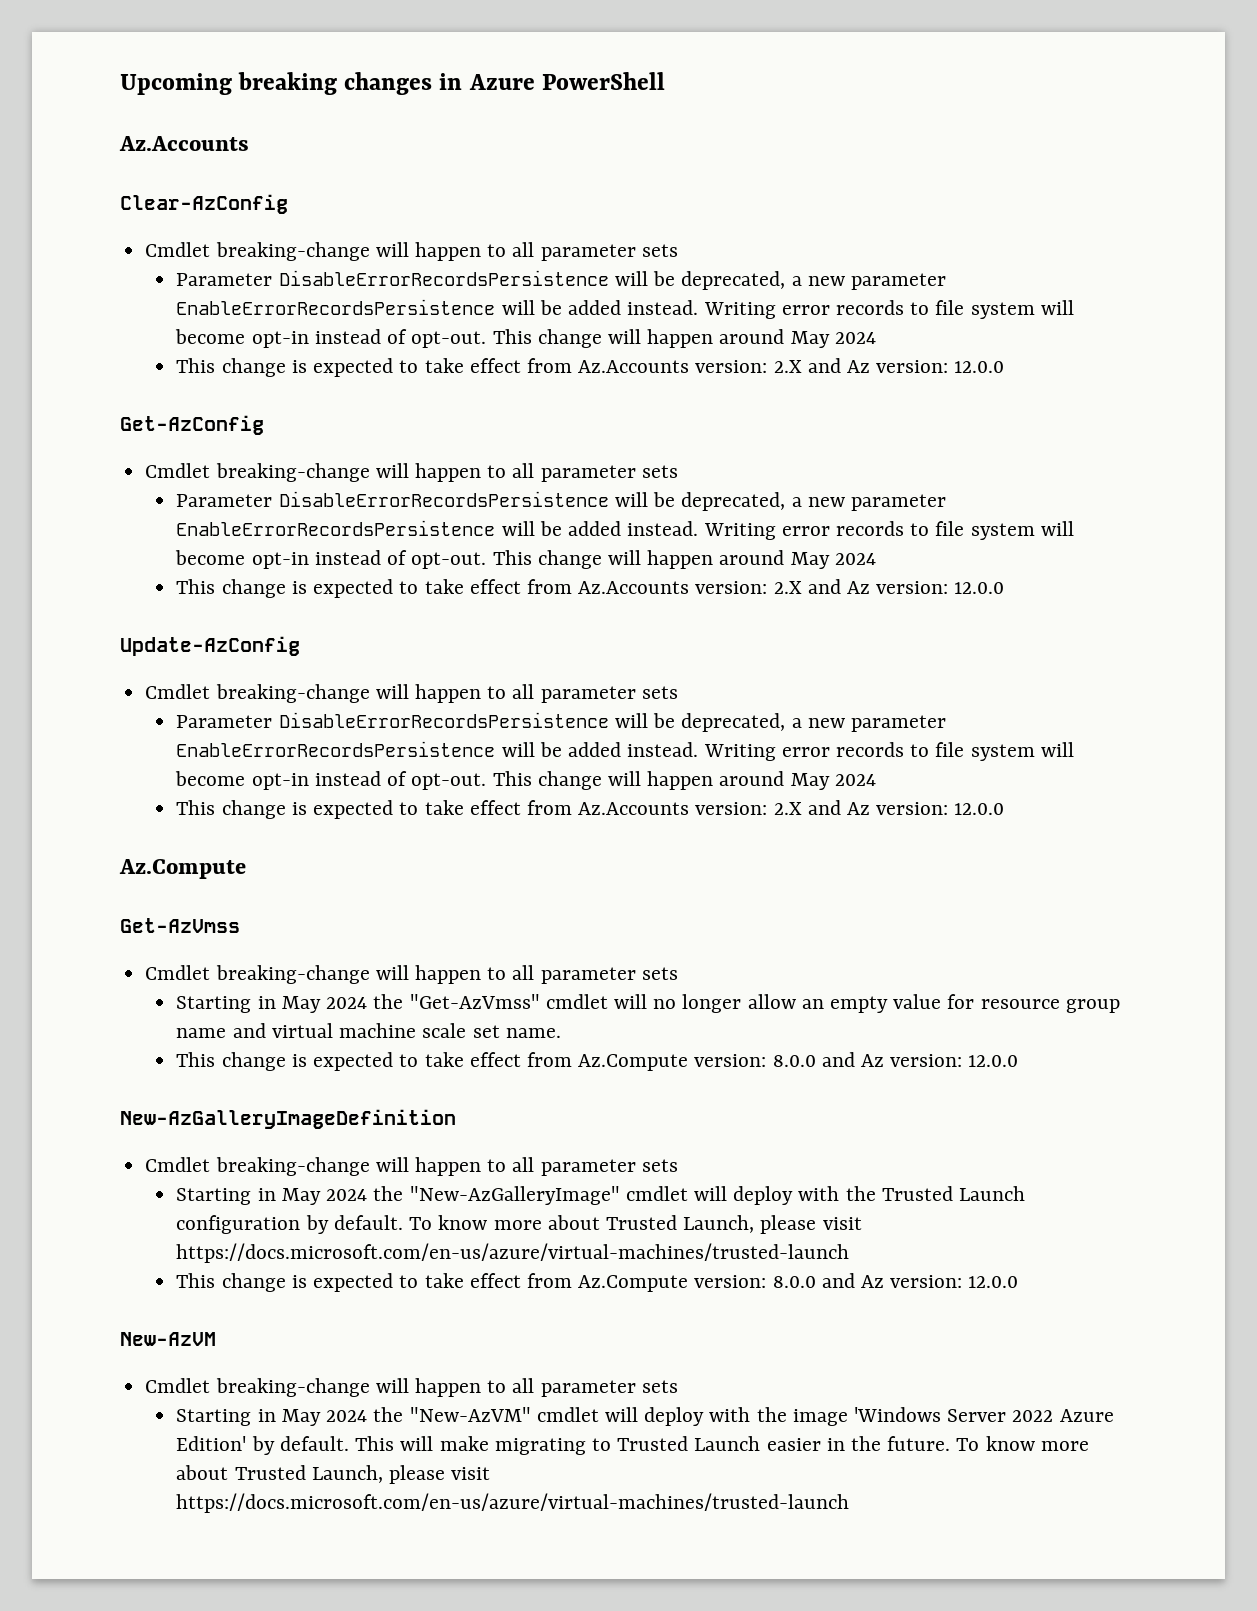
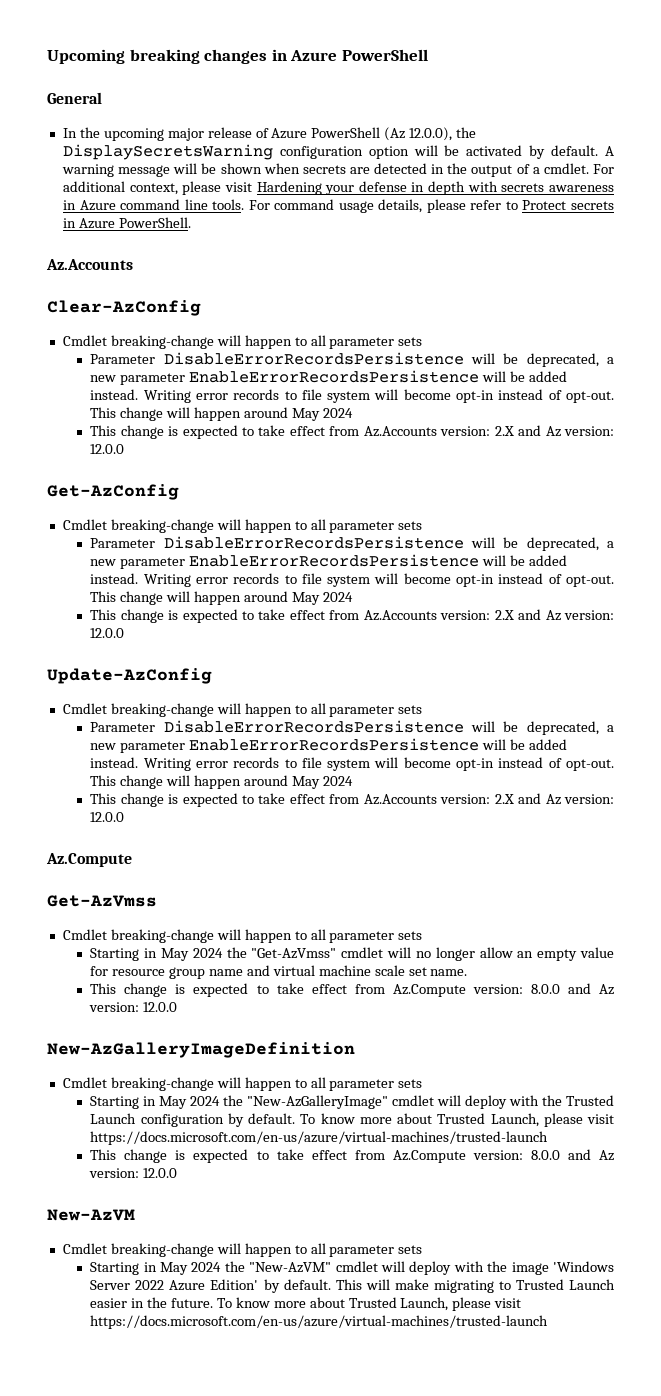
+ General
+ In the upcoming major release of Azure PowerShell (Az 12.0.0), the DisplaySecretsWarning configuration option will be activated by default. A warning message will be shown when secrets are detected in the output of a cmdlet. For additional context, please visit Hardening your defense in depth with secrets awareness in Azure command line tools. For command usage details, please refer to Protect secrets in Azure PowerShell.

